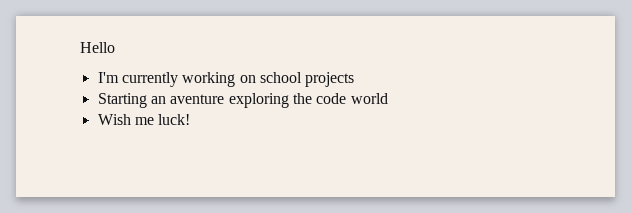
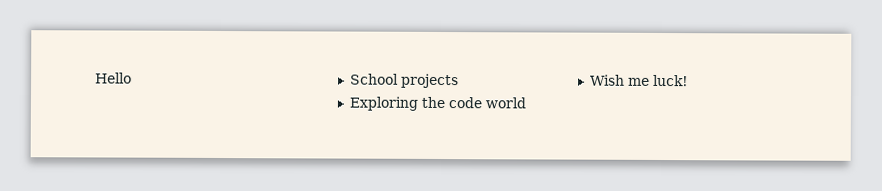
- I'm currently working on school projects
- Starting an aventure exploring the code world
+ School projects
+ Exploring the code world

